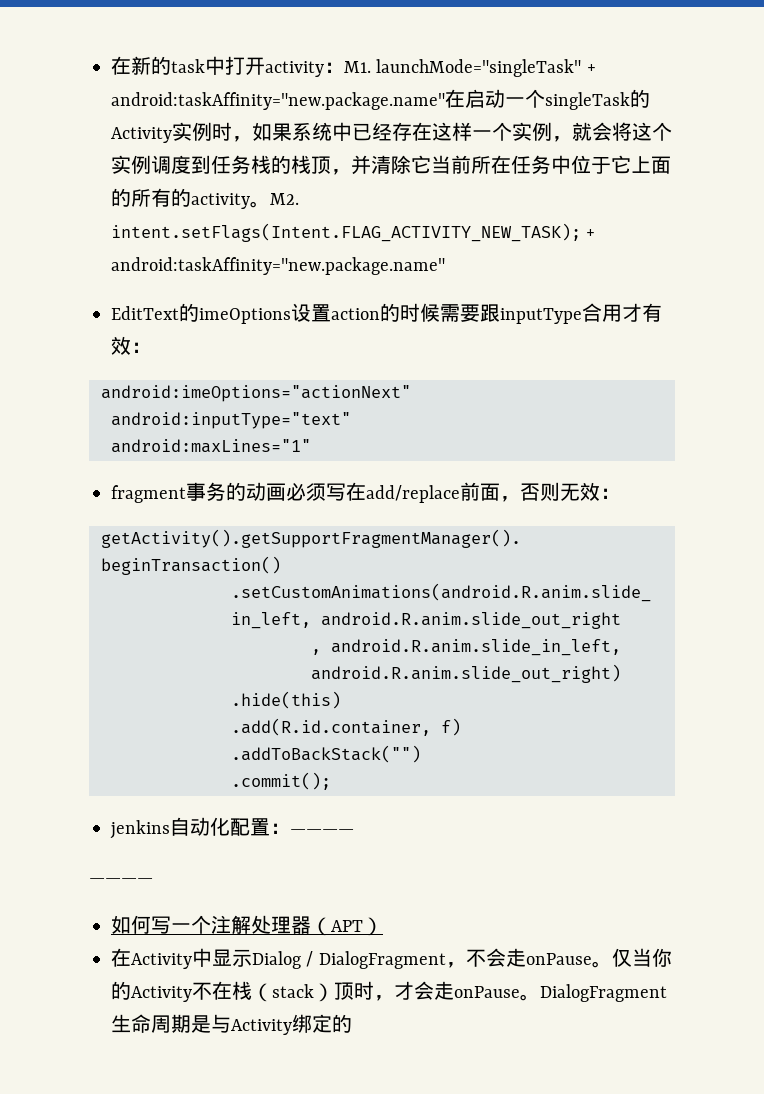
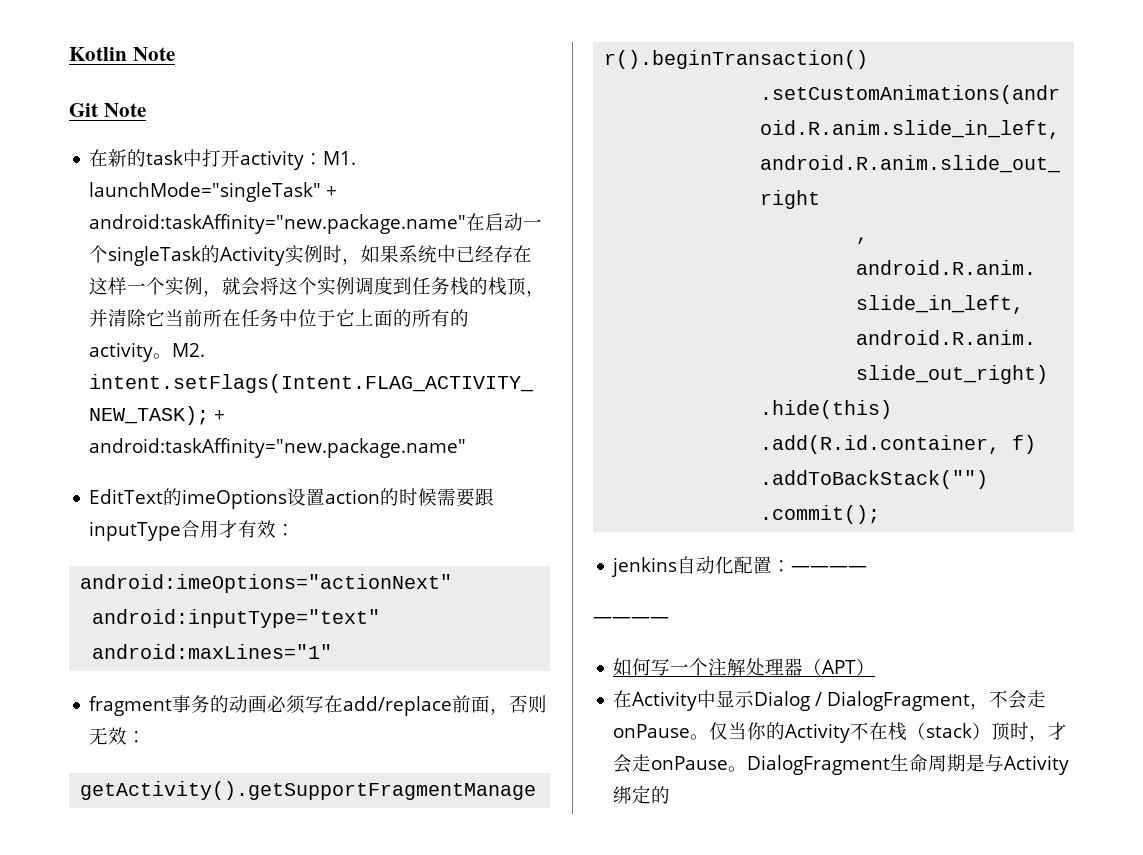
+ Kotlin Note
+ Git Note

